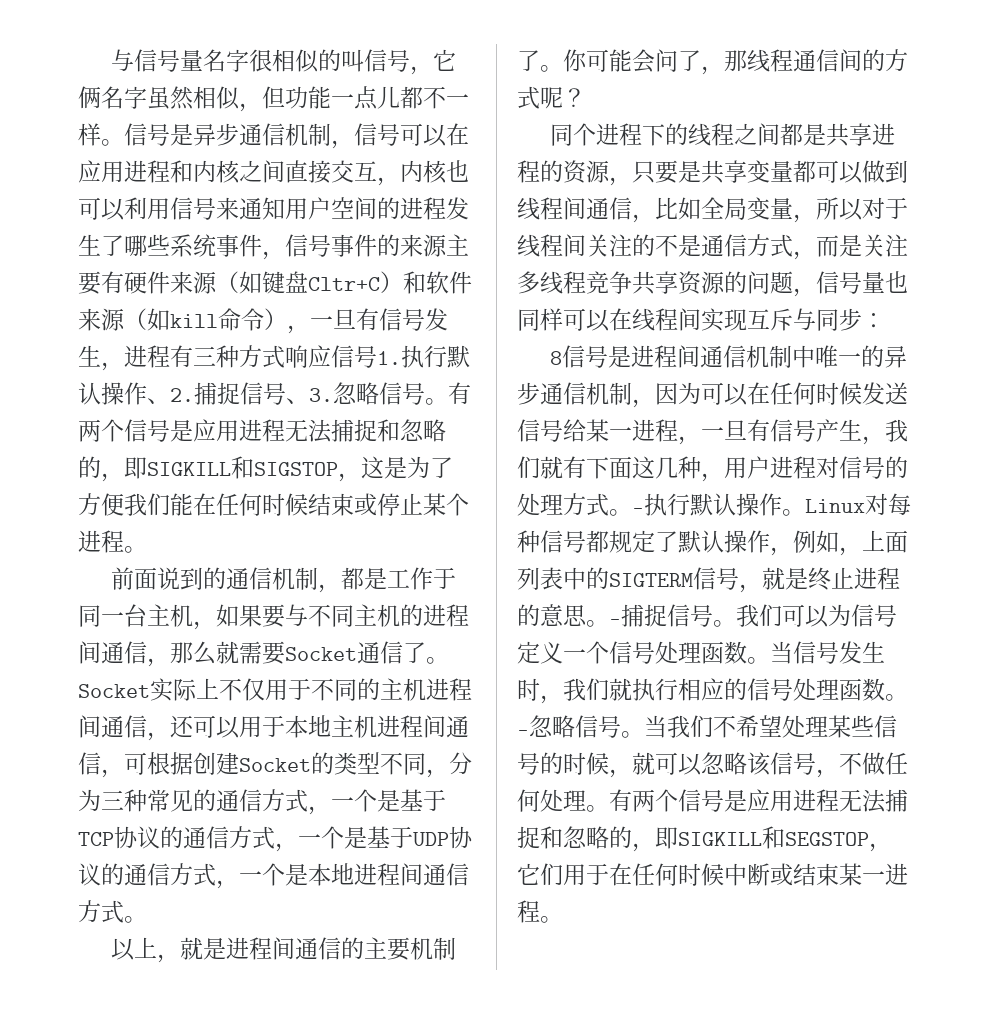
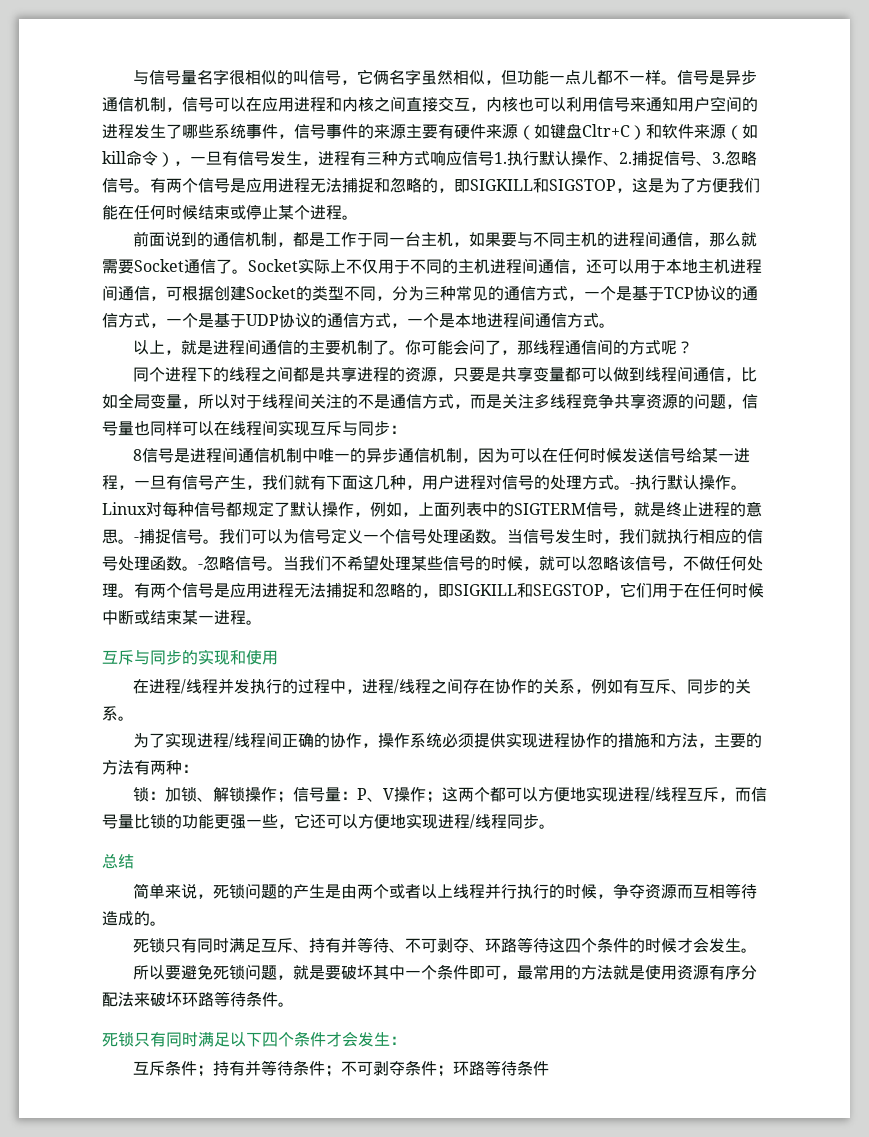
+ 互斥与同步的实现和使用
+ 在进程/线程并发执行的过程中，进程/线程之间存在协作的关系，例如有互斥、同步的关系。
+ 为了实现进程/线程间正确的协作，操作系统必须提供实现进程协作的措施和方法，主要的方法有两种：
+ 锁：加锁、解锁操作；信号量：P、V操作；这两个都可以方便地实现进程/线程互斥，而信号量比锁的功能更强一些，它还可以方便地实现进程/线程同步。
+ 总结
+ 简单来说，死锁问题的产生是由两个或者以上线程并行执行的时候，争夺资源而互相等待造成的。
+ 死锁只有同时满足互斥、持有并等待、不可剥夺、环路等待这四个条件的时候才会发生。
+ 所以要避免死锁问题，就是要破坏其中一个条件即可，最常用的方法就是使用资源有序分配法来破坏环路等待条件。
+ 死锁只有同时满足以下四个条件才会发生：
+ 互斥条件；持有并等待条件；不可剥夺条件；环路等待条件

